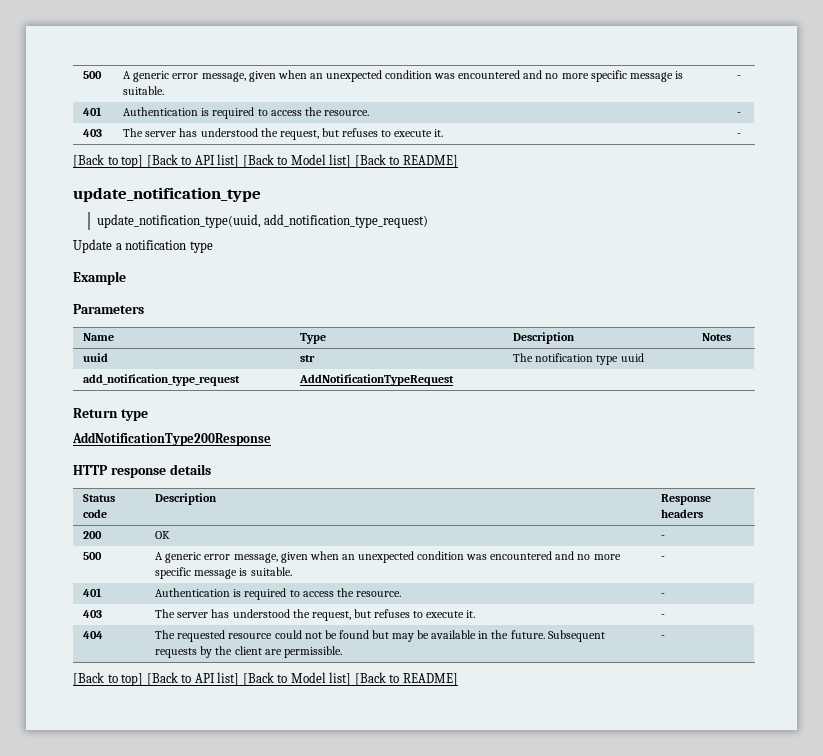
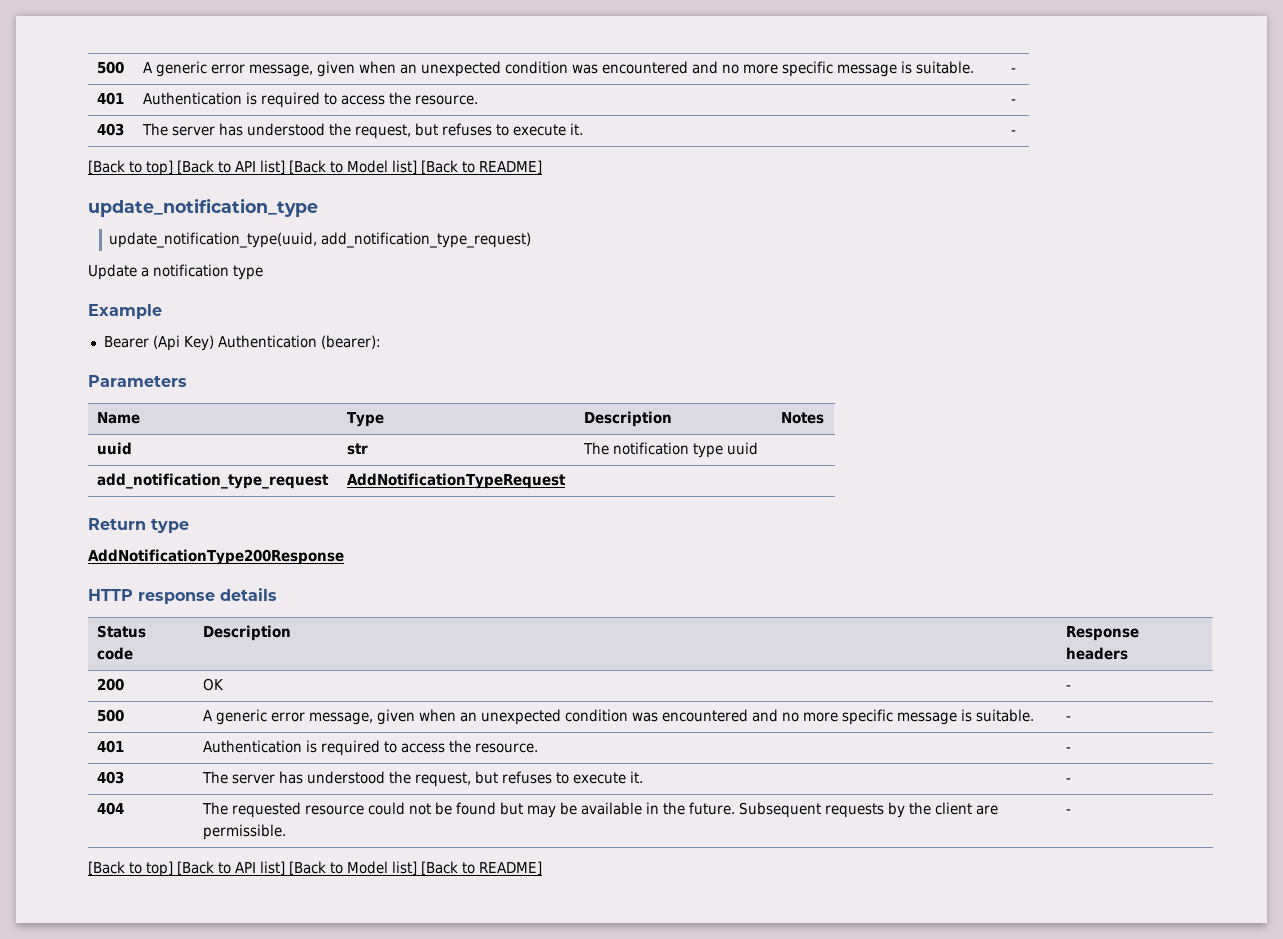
+ Bearer (Api Key) Authentication (bearer):

